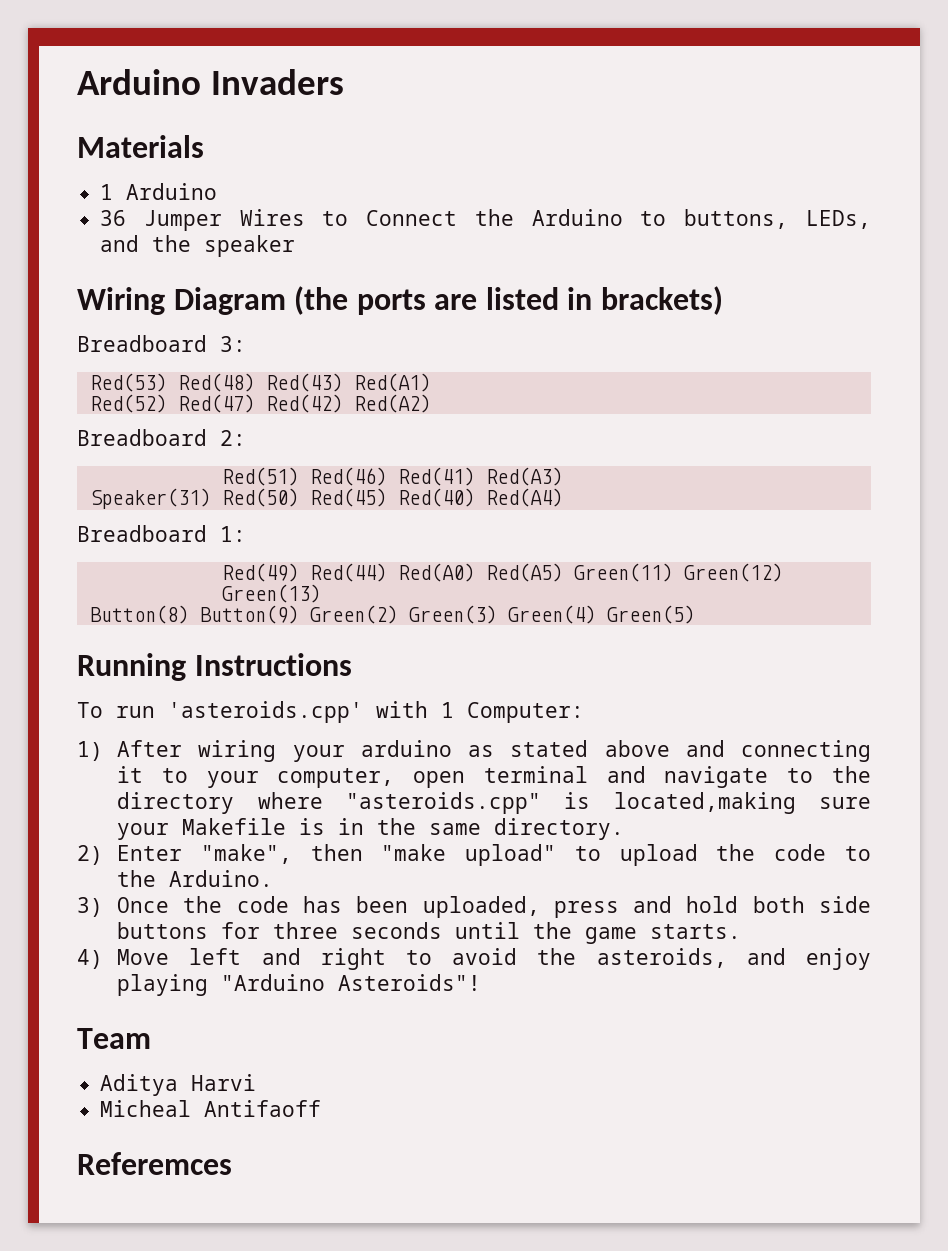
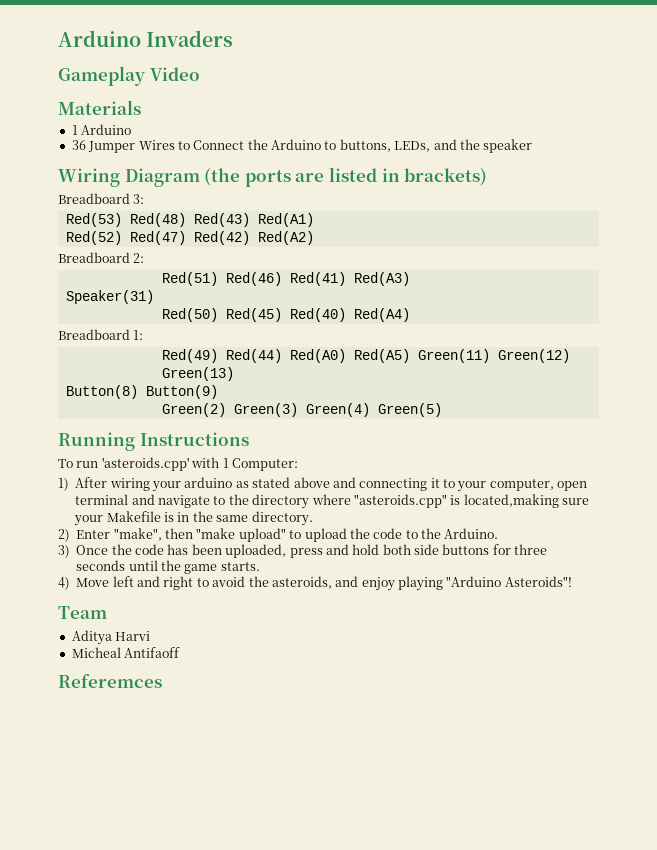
+ Gameplay Video
- Speaker(31) Red(50) Red(45) Red(40) Red(A4)
+ Speaker(31)
+ Red(50) Red(45) Red(40) Red(A4)
- Button(8) Button(9) Green(2) Green(3) Green(4) Green(5)
+ Button(8) Button(9)
+ Green(2) Green(3) Green(4) Green(5)

